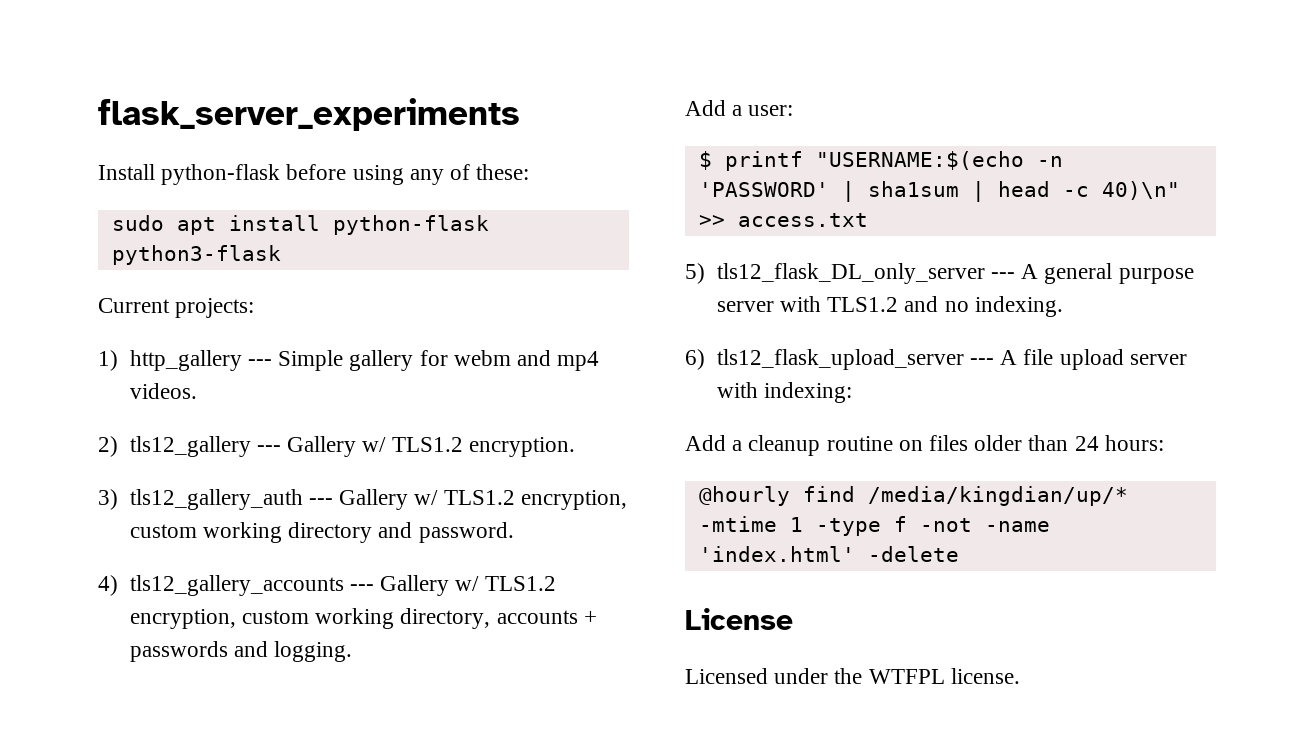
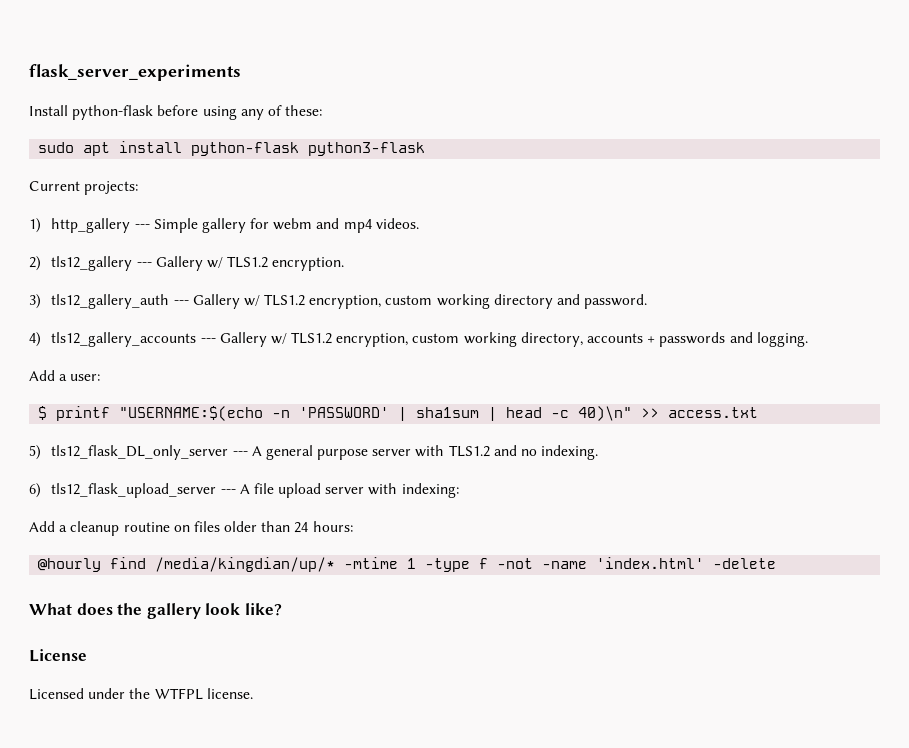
+ What does the gallery look like?

